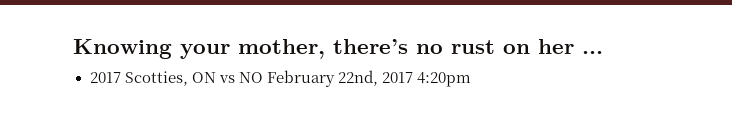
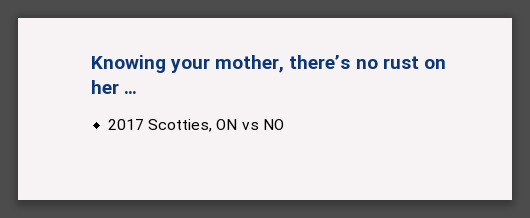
- 2017 Scotties, ON vs NO February 22nd, 2017 4:20pm
+ 2017 Scotties, ON vs NO

